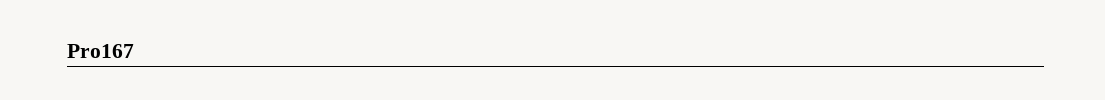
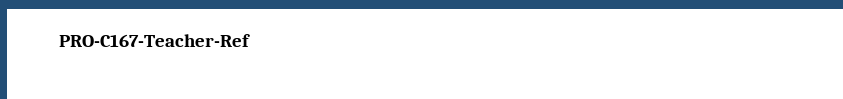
- Pro167
+ PRO-C167-Teacher-Ref

